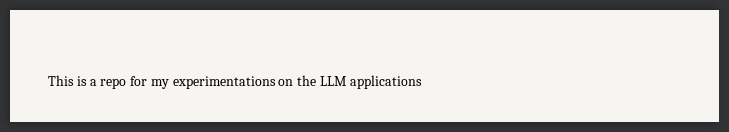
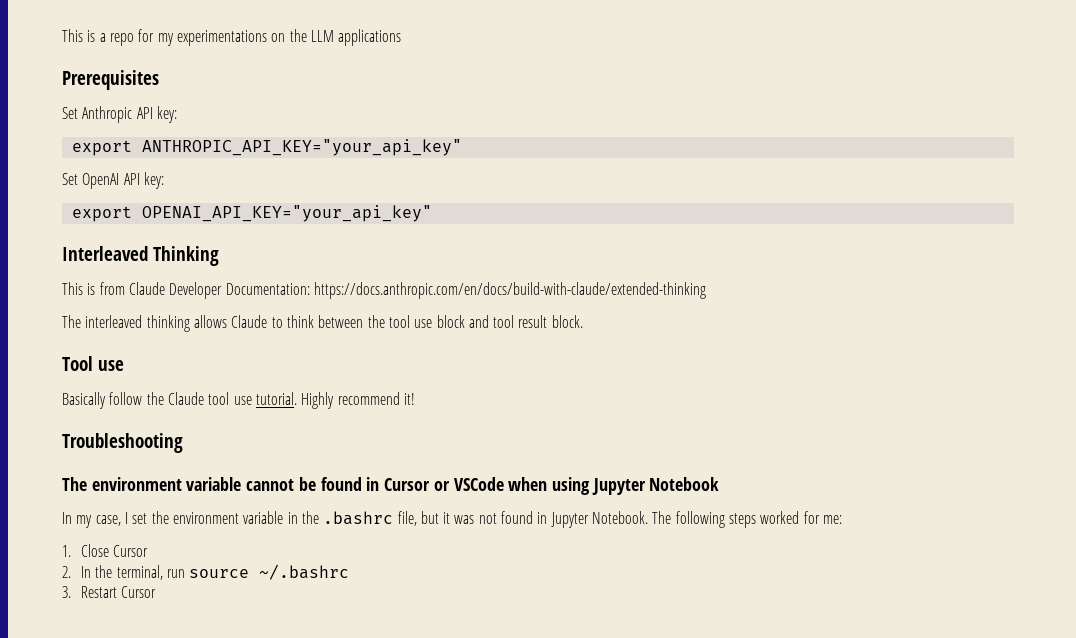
+ Prerequisites
+ Set Anthropic API key:
+ export ANTHROPIC_API_KEY="your_api_key"
+ Set OpenAI API key:
+ export OPENAI_API_KEY="your_api_key"
+ Interleaved Thinking
+ This is from Claude Developer Documentation: https://docs.anthropic.com/en/docs/build-with-claude/extended-thinking
+ The interleaved thinking allows Claude to think between the tool use block and tool result block.
+ Tool use
+ Basically follow the Claude tool use tutorial. Highly recommend it!
+ Troubleshooting
+ The environment variable cannot be found in Cursor or VSCode when using Jupyter Notebook
+ In my case, I set the environment variable in the .bashrc file, but it was not found in Jupyter Notebook. The following steps worked for me:
+ 1. Close Cursor
+ 2. In the terminal, run source ~/.bashrc
+ 3. Restart Cursor

